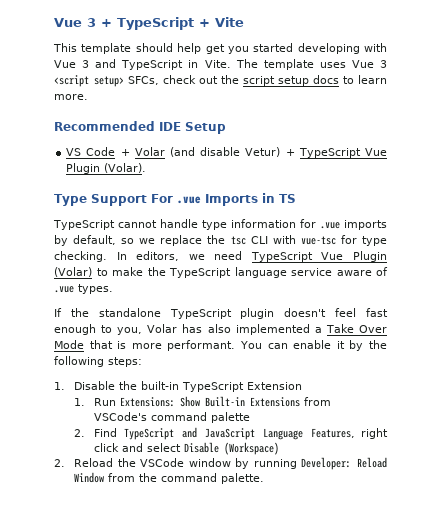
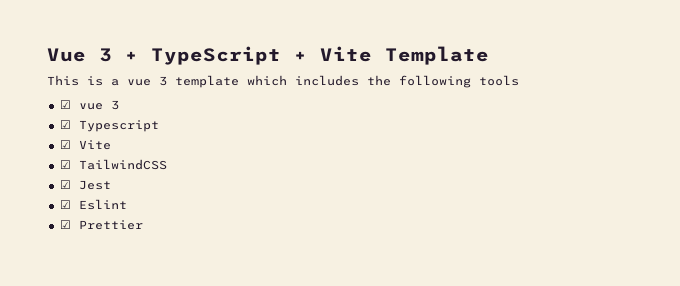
- Vue 3 + TypeScript + Vite
+ Vue 3 + TypeScript + Vite Template
- This template should help get you started developing with Vue 3 and TypeScript in Vite. The template uses Vue 3 <script setup> SFCs, check out the script setup docs to learn more.
- Recommended IDE Setup
- VS Code + Volar (and disable Vetur) + TypeScript Vue Plugin (Volar).
- Type Support For .vue Imports in TS
- TypeScript cannot handle type information for .vue imports by default, so we replace the tsc CLI with vue-tsc for type checking. In editors, we need TypeScript Vue Plugin (Volar) to make the TypeScript language service aware of .vue types.
- If the standalone TypeScript plugin doesn't feel fast enough to you, Volar has also implemented a Take Over Mode that is more performant. You can enable it by the following steps:
- 1. Disable the built-in TypeScript Extension
- 1. Run Extensions: Show Built-in Extensions from VSCode's command palette
- 2. Find TypeScript and JavaScript Language Features, right click and select Disable (Workspace)
- 2. Reload the VSCode window by running Developer: Reload Window from the command palette.
+ This is a vue 3 template which includes the following tools
+ ☑ vue 3
+ ☑ Typescript
+ ☑ Vite
+ ☑ TailwindCSS
+ ☑ Jest
+ ☑ Eslint
+ ☑ Prettier

